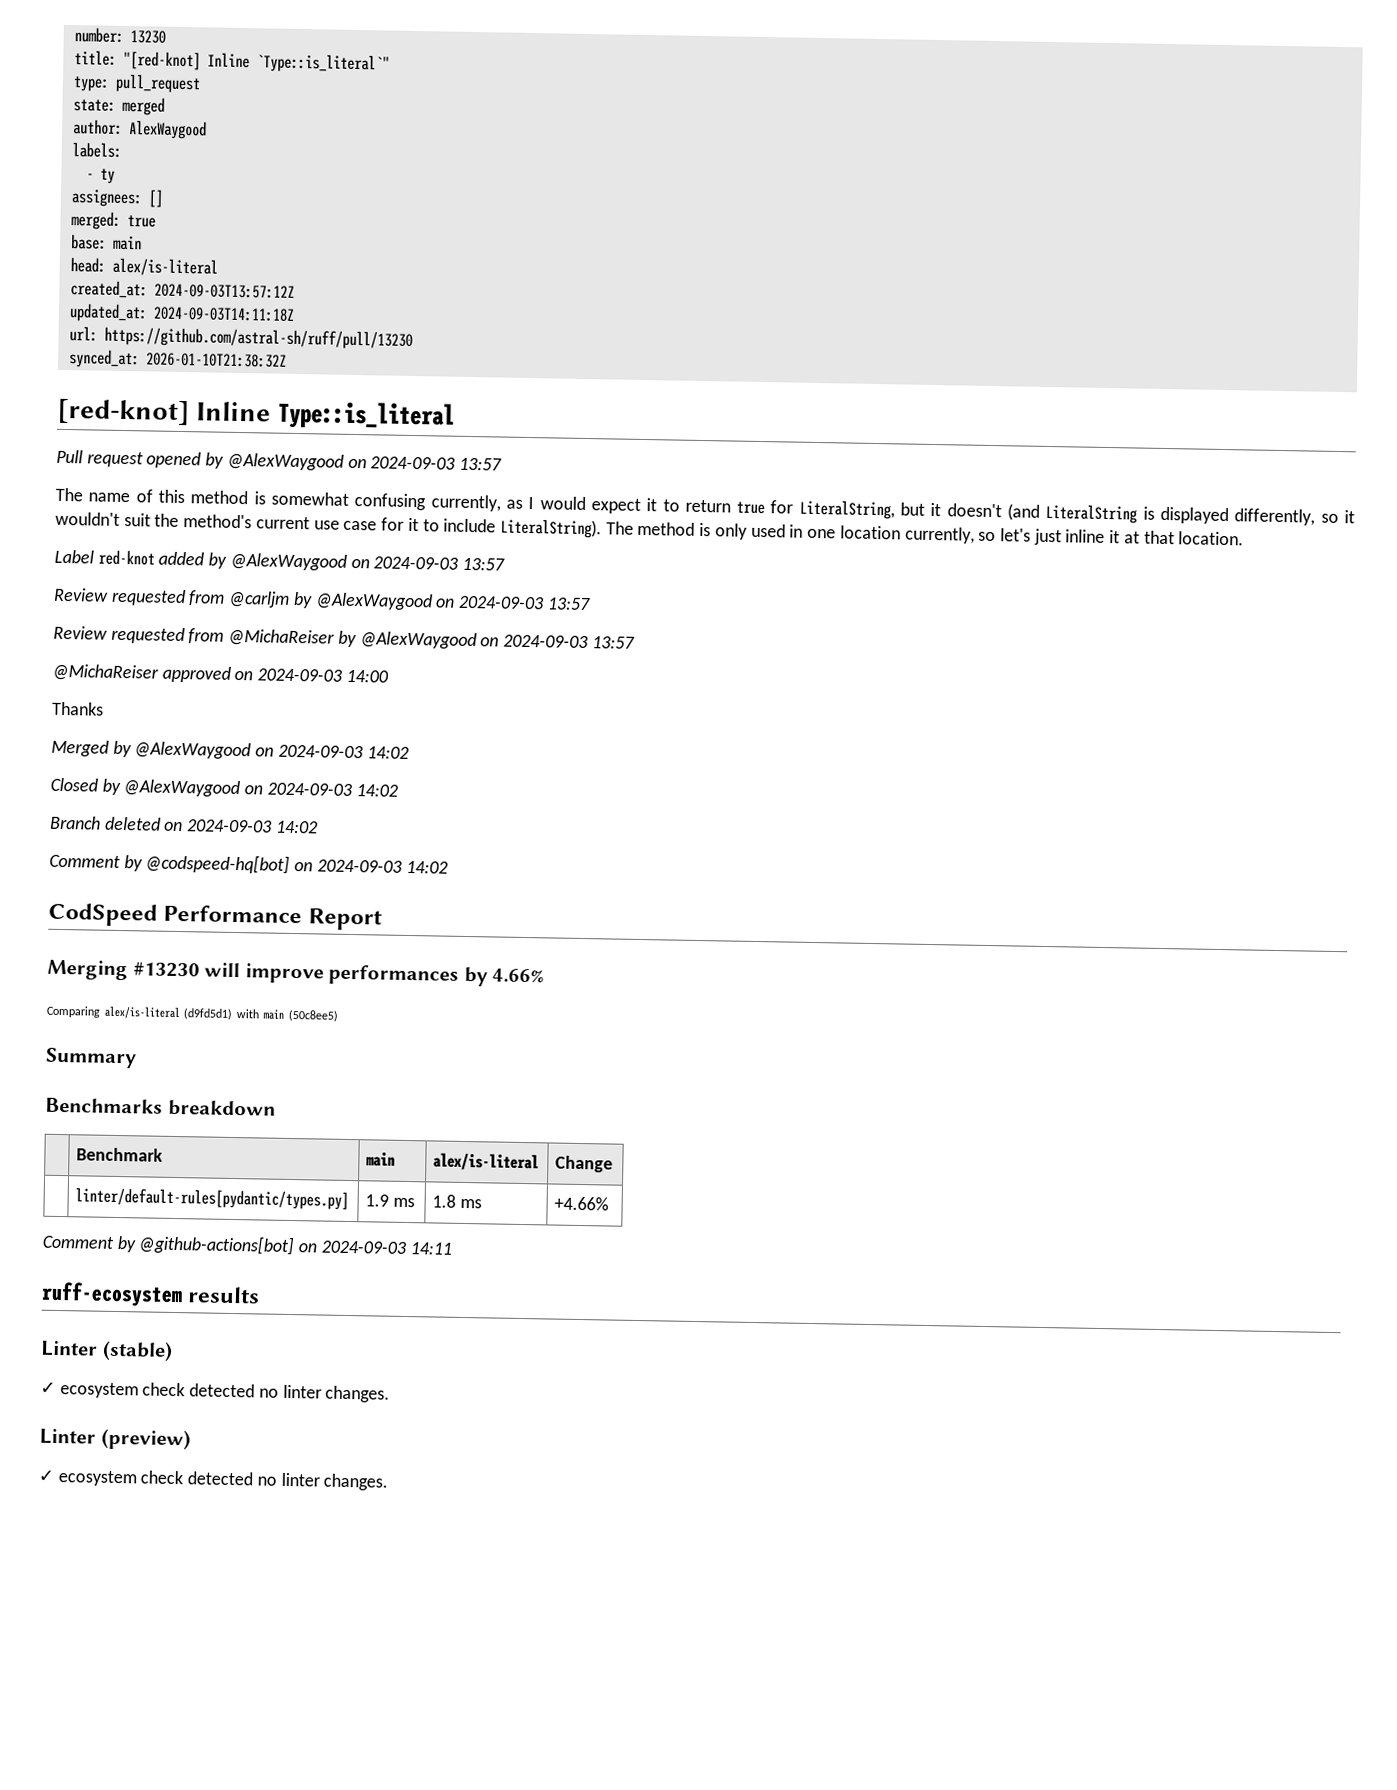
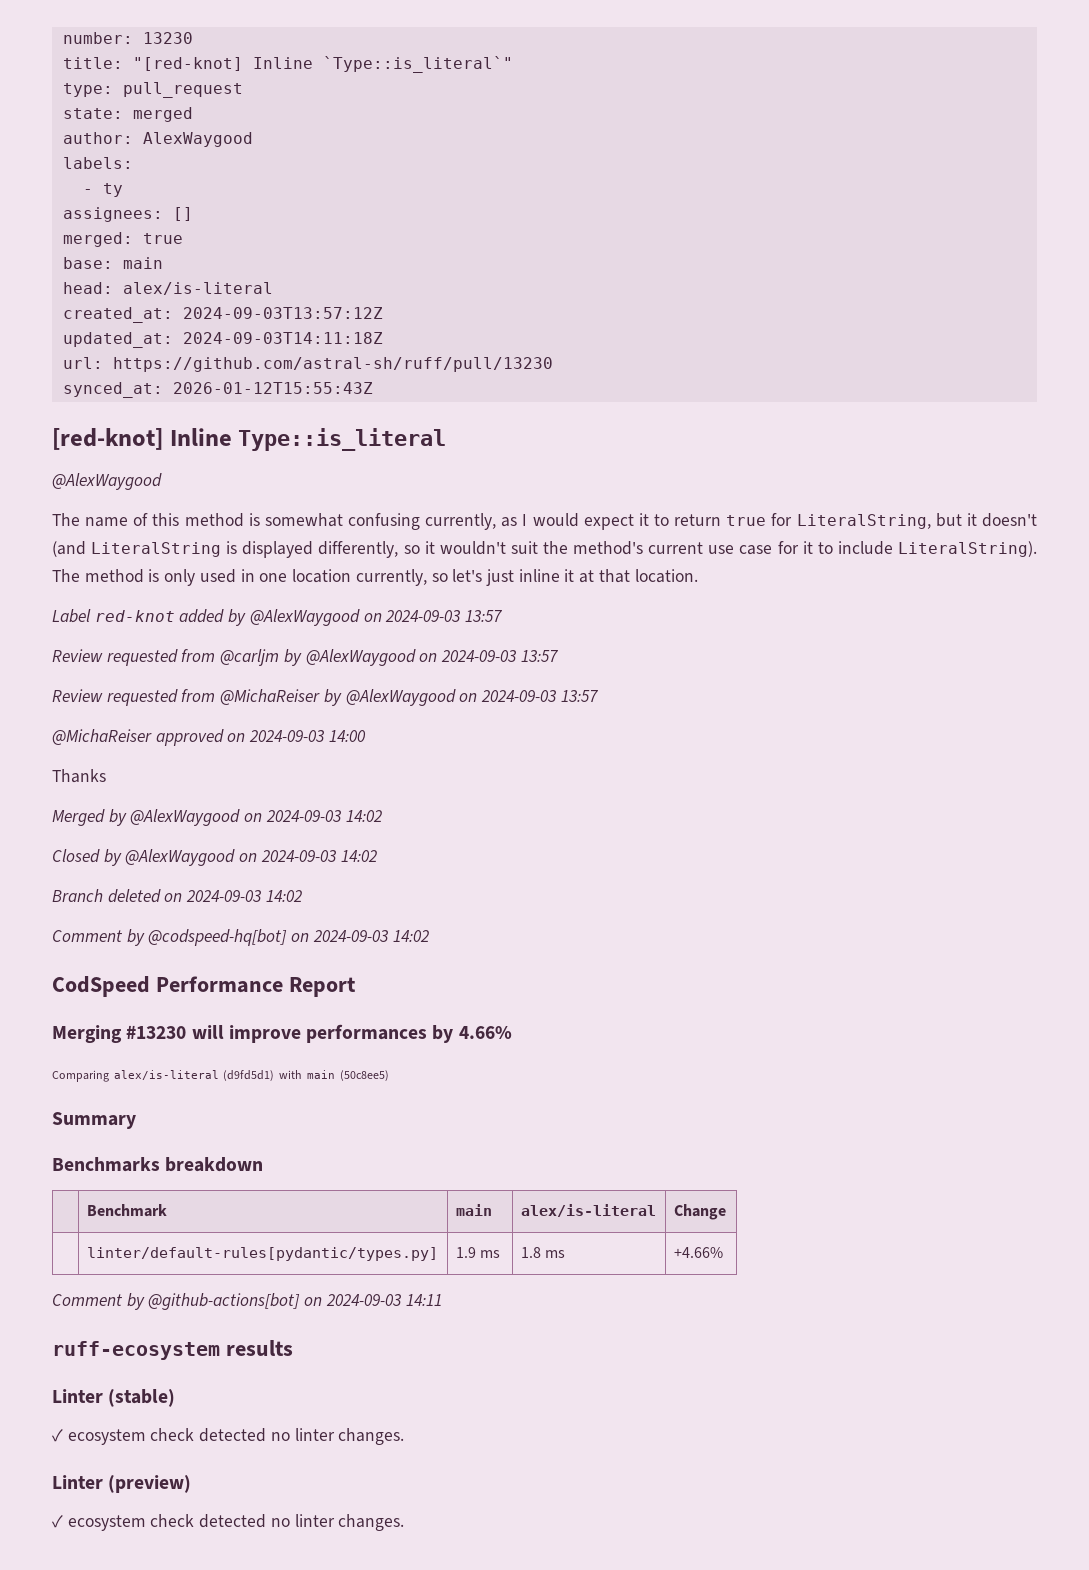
- synced_at: 2026-01-10T21:38:32Z
+ synced_at: 2026-01-12T15:55:43Z
  [red-knot] Inline Type::is_literal
- Pull request opened by @AlexWaygood on 2024-09-03 13:57
+ @AlexWaygood

